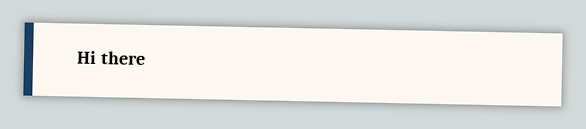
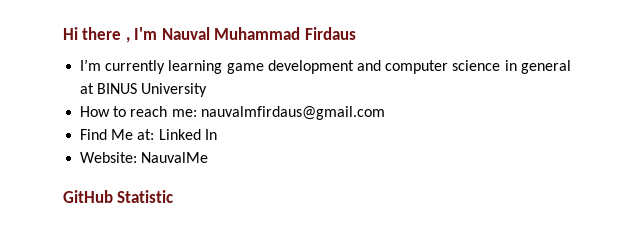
- Hi there
+ Hi there , I'm Nauval Muhammad Firdaus
+ I’m currently learning game development and computer science in general at BINUS University
+ How to reach me: nauvalmfirdaus@gmail.com
+ Find Me at: Linked In
+ Website: NauvalMe
+ GitHub Statistic

